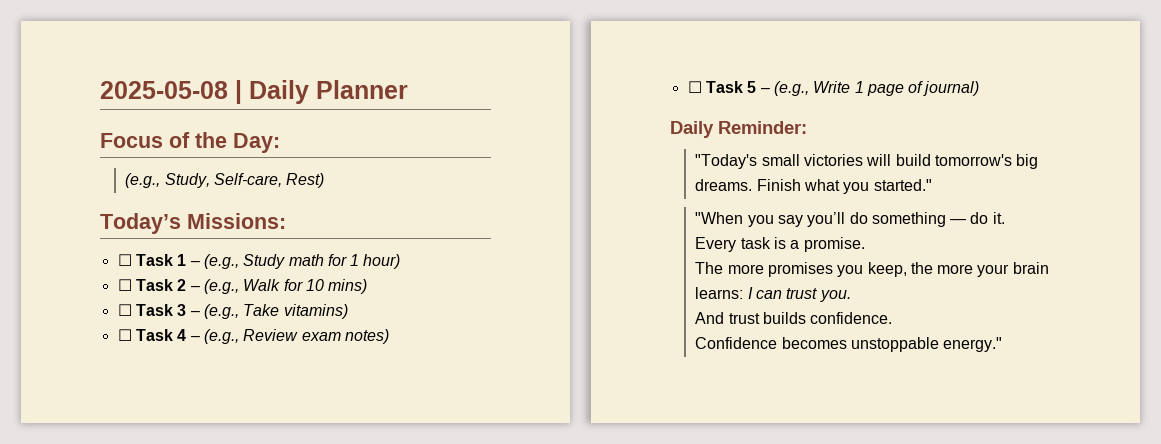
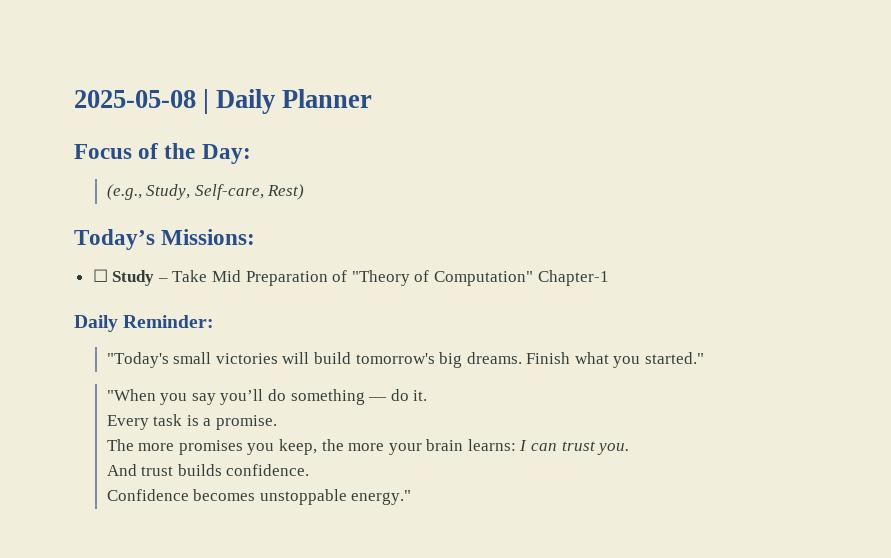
- ☐ Task 1 – (e.g., Study math for 1 hour)
- ☐ Task 2 – (e.g., Walk for 10 mins)
- ☐ Task 3 – (e.g., Take vitamins)
- ☐ Task 4 – (e.g., Review exam notes)
- ☐ Task 5 – (e.g., Write 1 page of journal)
+ ☐ Study – Take Mid Preparation of "Theory of Computation" Chapter-1

